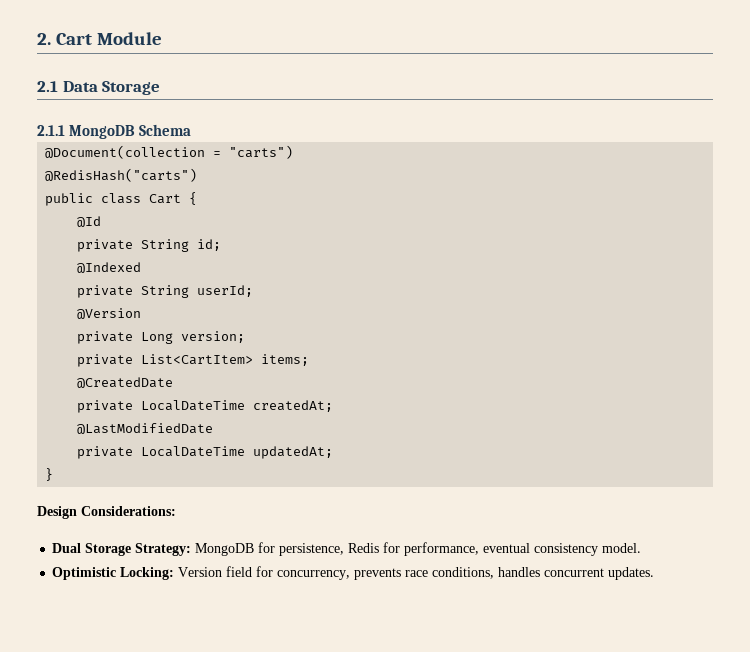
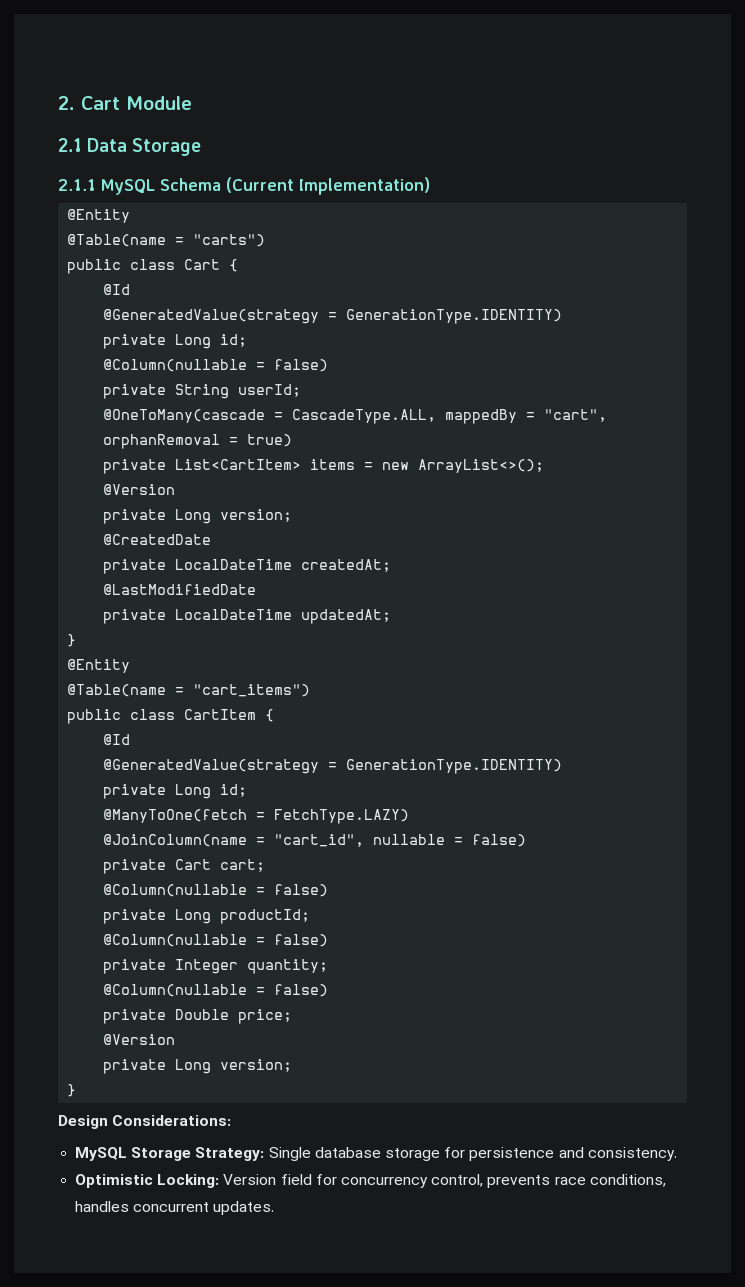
- 2.1.1 MongoDB Schema
- @Document(collection = "carts")
+ 2.1.1 MySQL Schema (Current Implementation)
+ @Entity
+ @Table(name = "carts")
- @RedisHash("carts")
  public class Cart {
  @Id
- private String id;
- @Indexed
+ @GeneratedValue(strategy = GenerationType.IDENTITY)
+ private Long id;
+ @Column(nullable = false)
+ @OneToMany(cascade = CascadeType.ALL, mappedBy = "cart", orphanRemoval = true)
+ private List<CartItem> items = new ArrayList<>();
  @Version
  private Long version;
- private List<CartItem> items;
  private LocalDateTime updatedAt;
+ }
+ @Entity
+ @Table(name = "cart_items")
+ public class CartItem {
+ @Id
+ @GeneratedValue(strategy = GenerationType.IDENTITY)
+ private Long id;
+ @ManyToOne(fetch = FetchType.LAZY)
+ @JoinColumn(name = "cart_id", nullable = false)
+ private Cart cart;
+ @Column(nullable = false)
+ private Long productId;
+ @Column(nullable = false)
+ private Integer quantity;
+ @Column(nullable = false)
+ private Double price;
+ @Version
+ private Long version;
- Dual Storage Strategy: MongoDB for persistence, Redis for performance, eventual consistency model.
+ MySQL Storage Strategy: Single database storage for persistence and consistency.
- Optimistic Locking: Version field for concurrency, prevents race conditions, handles concurrent updates.
+ Optimistic Locking: Version field for concurrency control, prevents race conditions, handles concurrent updates.

